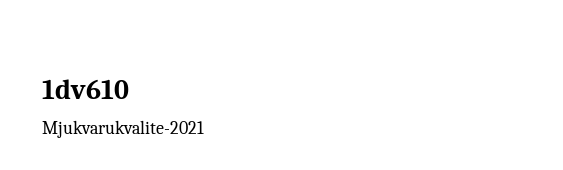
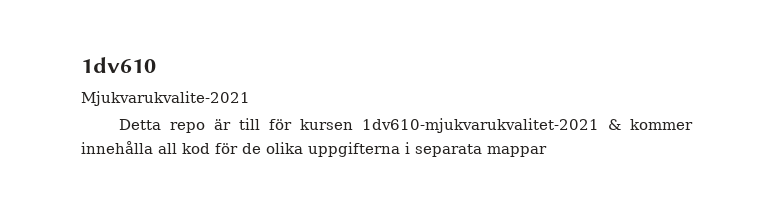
+ Detta repo är till för kursen 1dv610-mjukvarukvalitet-2021 & kommer innehålla all kod för de olika uppgifterna i separata mappar

